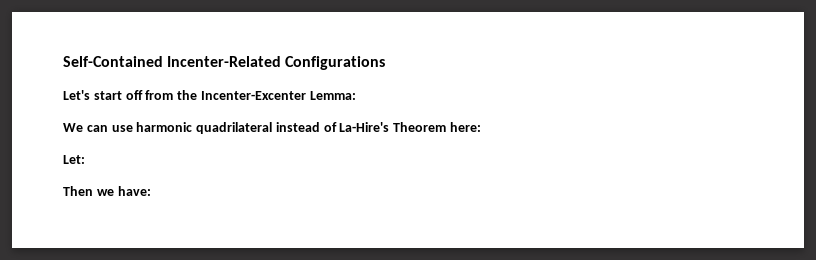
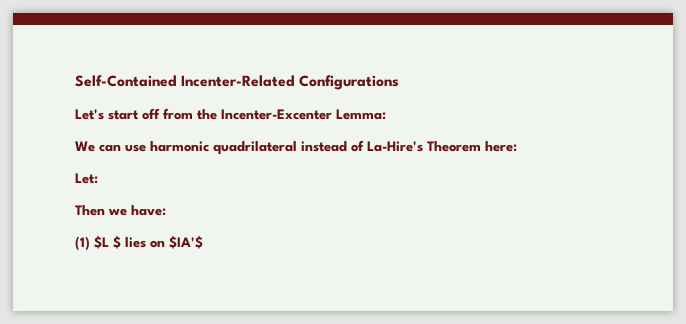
+ (1) $L $ lies on $IA'$

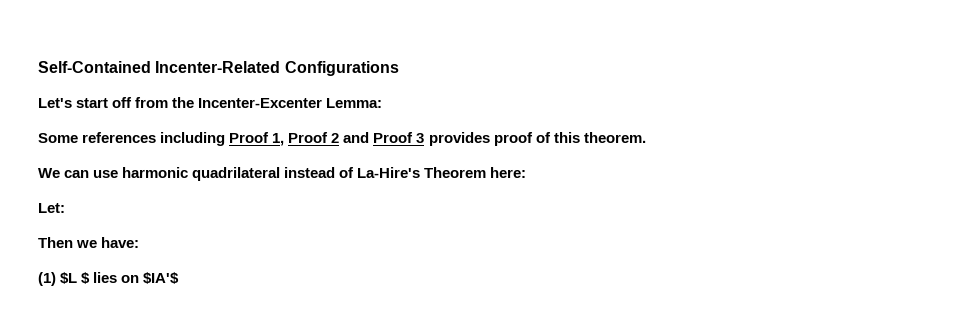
+ Some references including Proof 1, Proof 2 and Proof 3 provides proof of this theorem.

